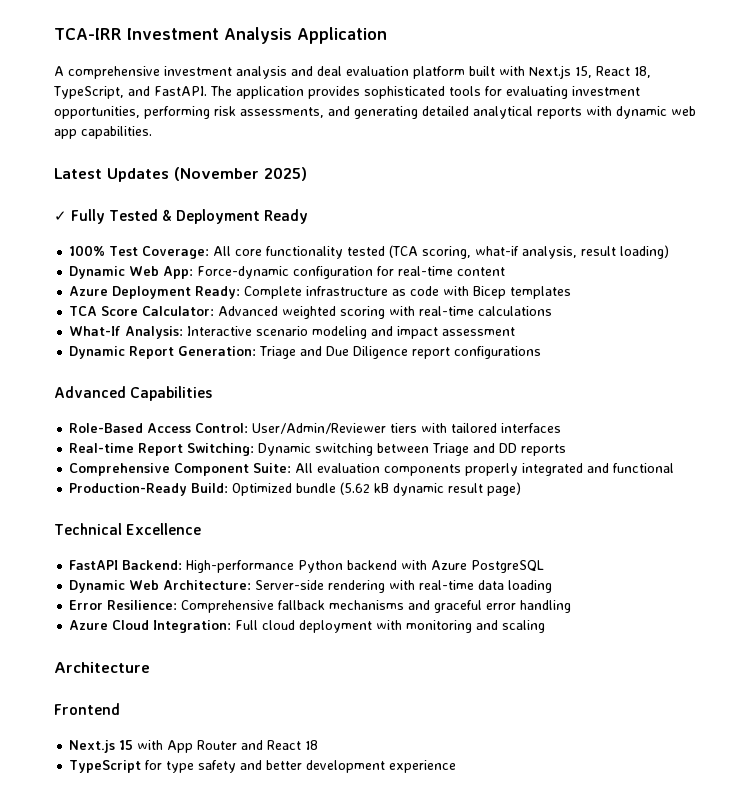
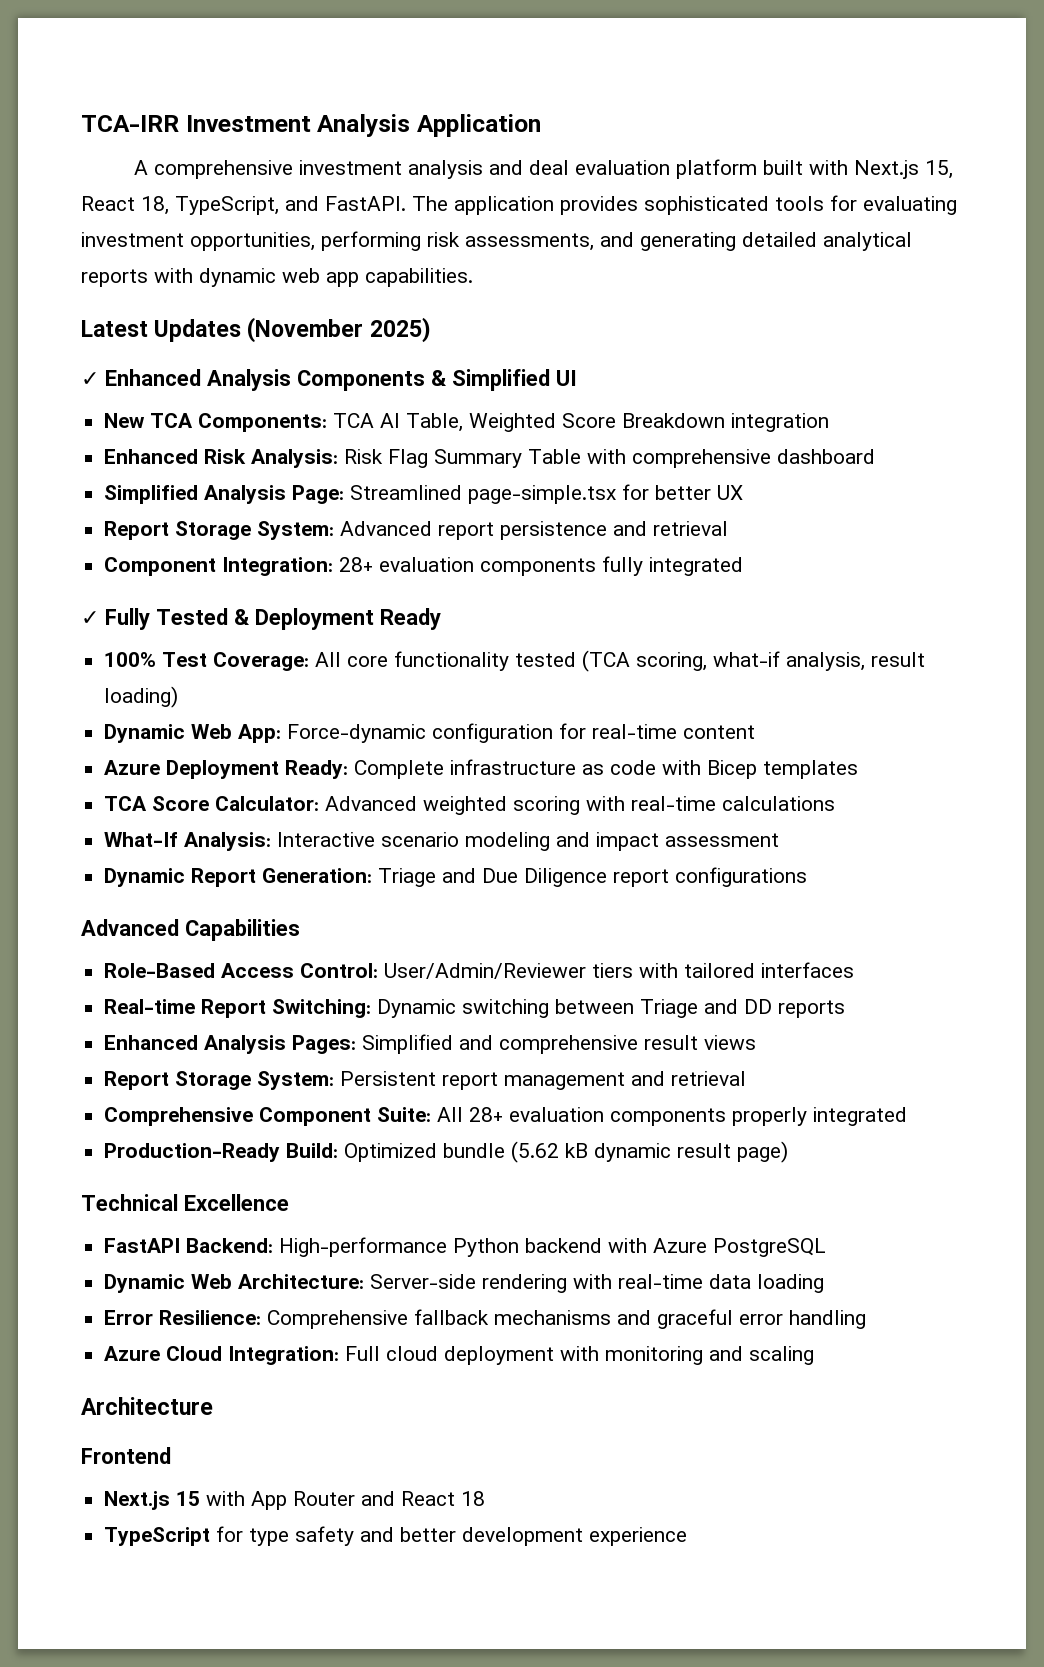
+ ✓ Enhanced Analysis Components & Simplified UI
+ New TCA Components: TCA AI Table, Weighted Score Breakdown integration
+ Enhanced Risk Analysis: Risk Flag Summary Table with comprehensive dashboard
+ Simplified Analysis Page: Streamlined page-simple.tsx for better UX
+ Report Storage System: Advanced report persistence and retrieval
+ Component Integration: 28+ evaluation components fully integrated
+ Enhanced Analysis Pages: Simplified and comprehensive result views
+ Report Storage System: Persistent report management and retrieval
- Comprehensive Component Suite: All evaluation components properly integrated and functional
+ Comprehensive Component Suite: All 28+ evaluation components properly integrated

